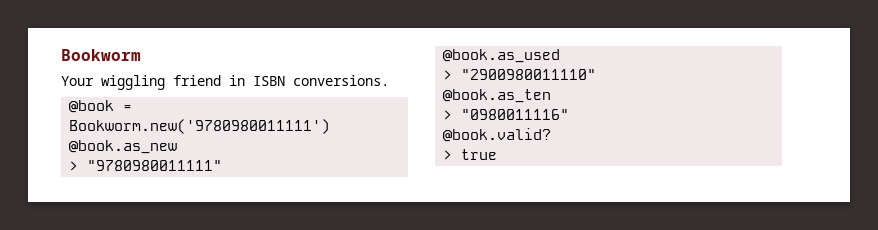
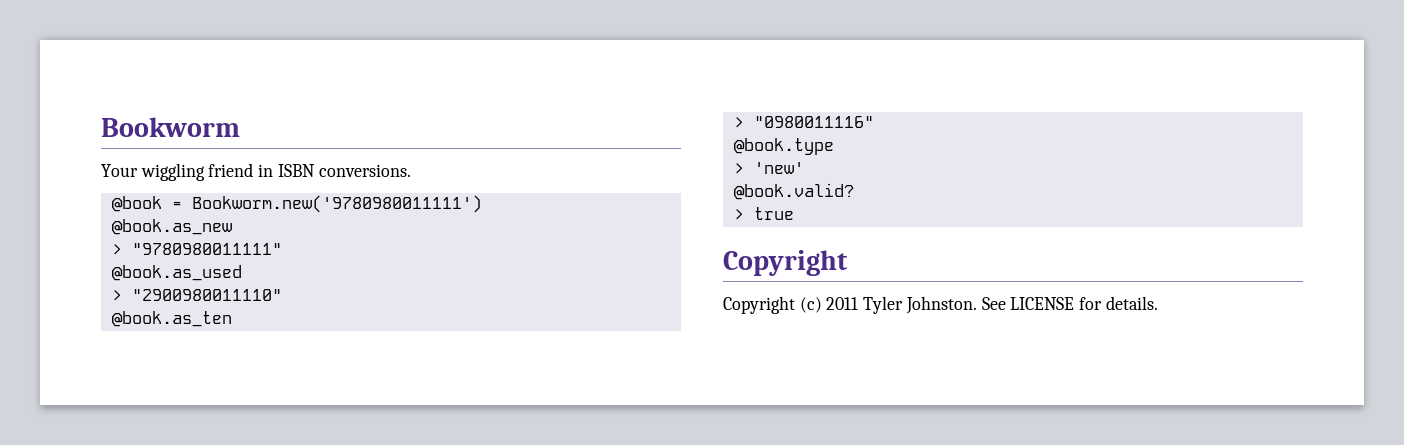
+ @book.type
+ > 'new'
  > true
+ Copyright
+ Copyright (c) 2011 Tyler Johnston. See LICENSE for details.

